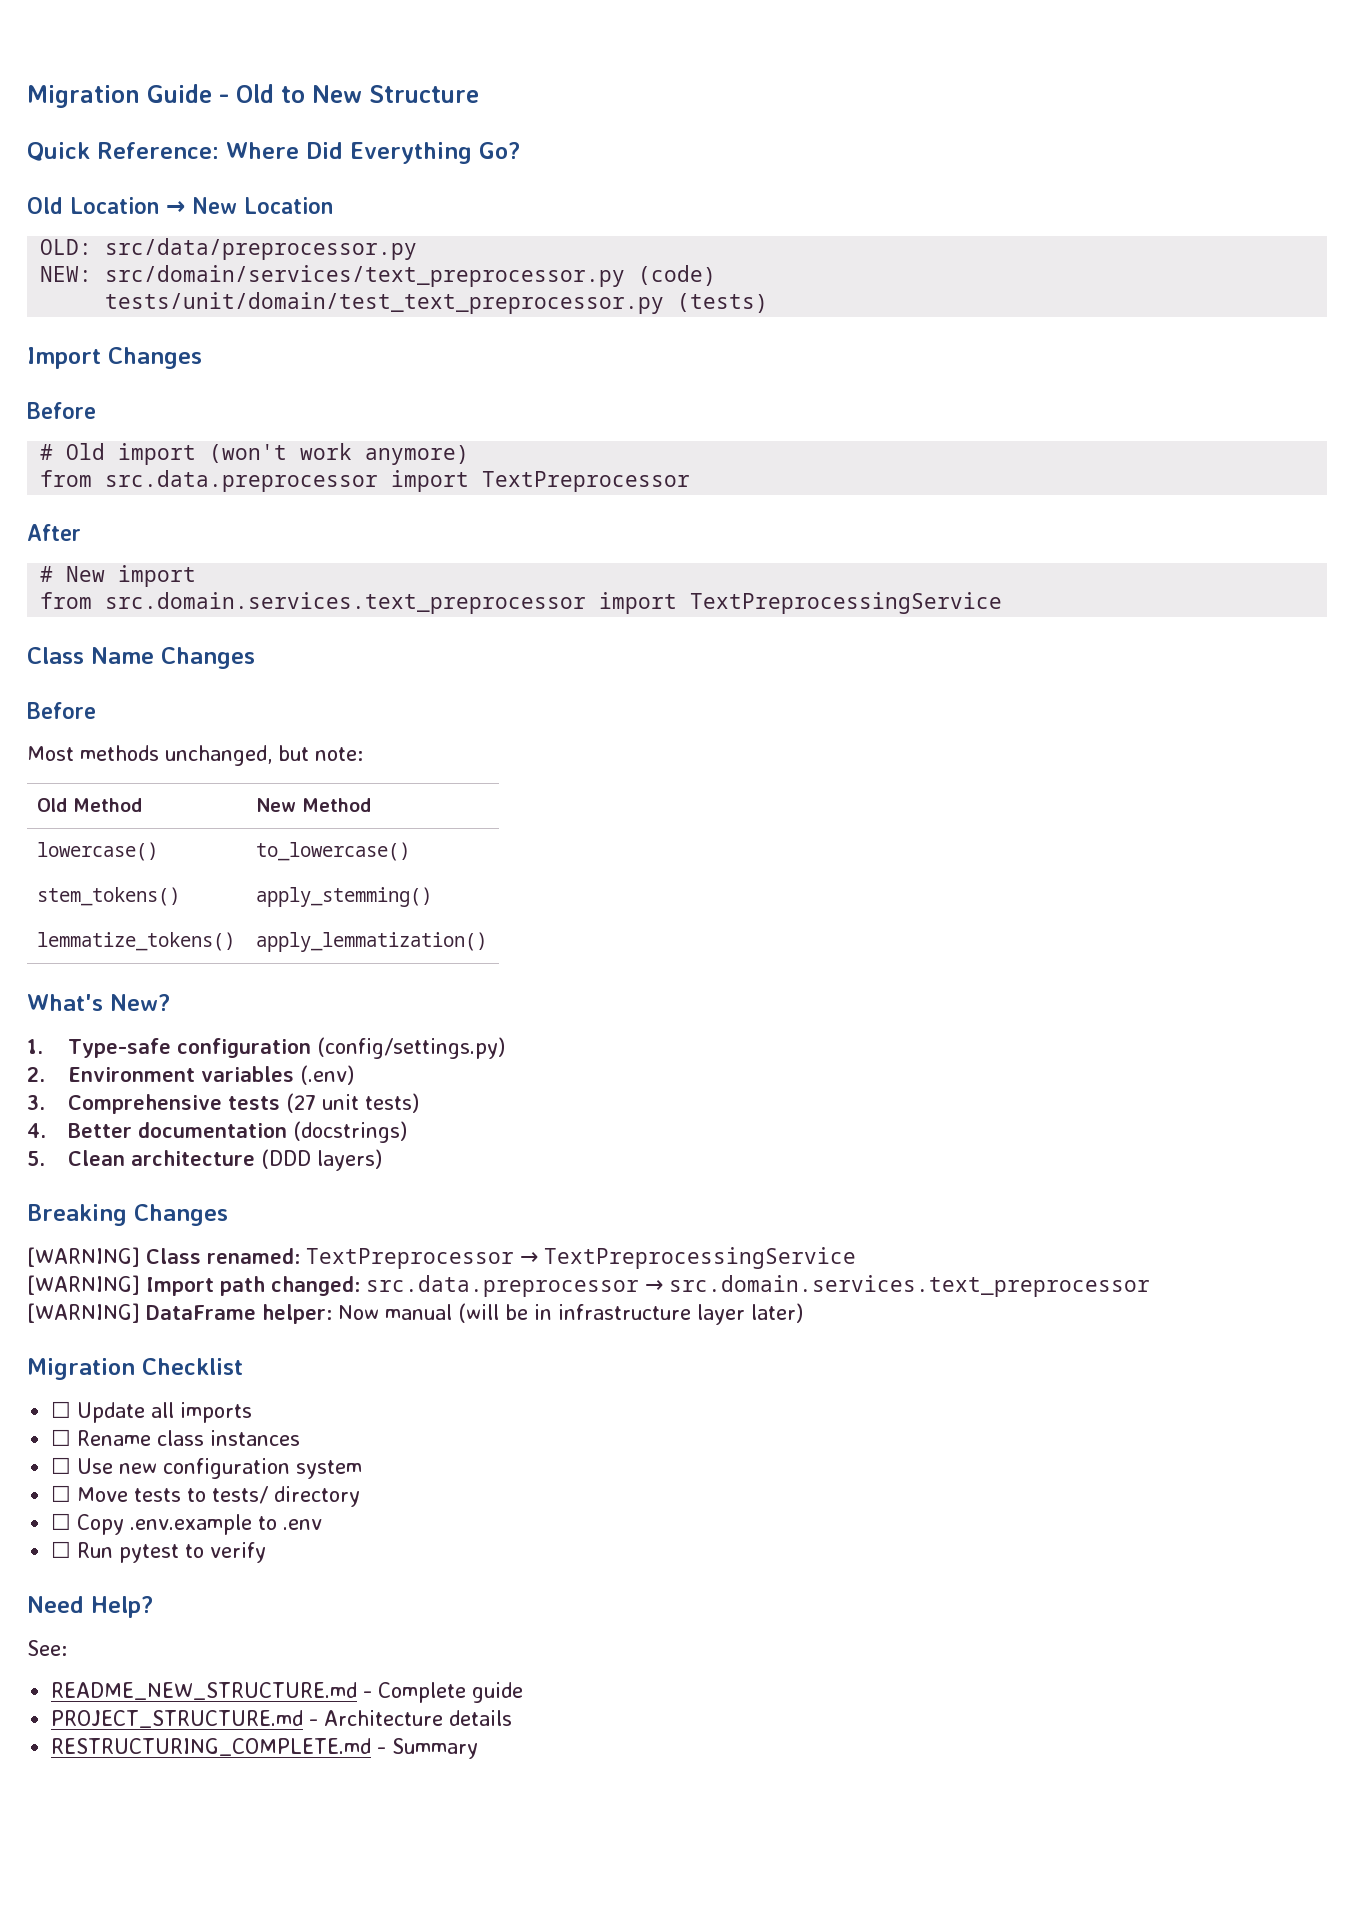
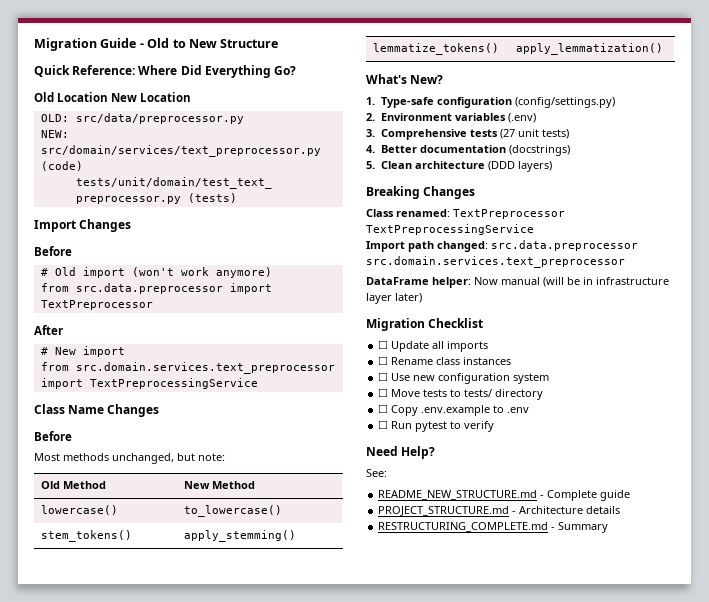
- Old Location → New Location
+ Old Location New Location
- [WARNING] Class renamed: TextPreprocessor → TextPreprocessingService
- [WARNING] Import path changed: src.data.preprocessor → src.domain.services.text_preprocessor
+ Class renamed: TextPreprocessor TextPreprocessingService
+ Import path changed: src.data.preprocessor src.domain.services.text_preprocessor
- [WARNING] DataFrame helper: Now manual (will be in infrastructure layer later)
+ DataFrame helper: Now manual (will be in infrastructure layer later)

